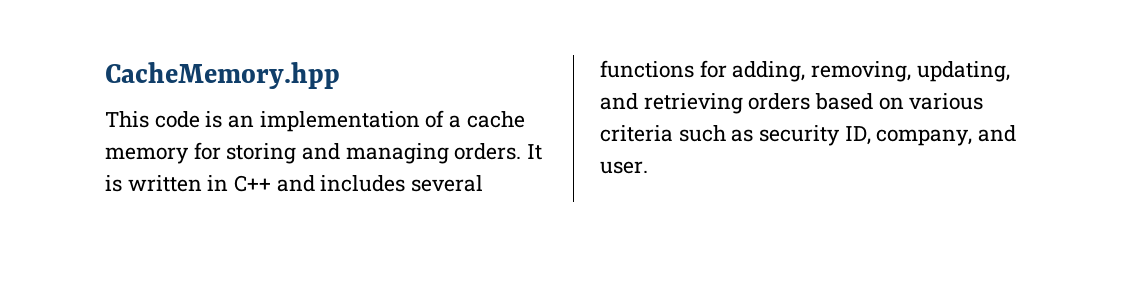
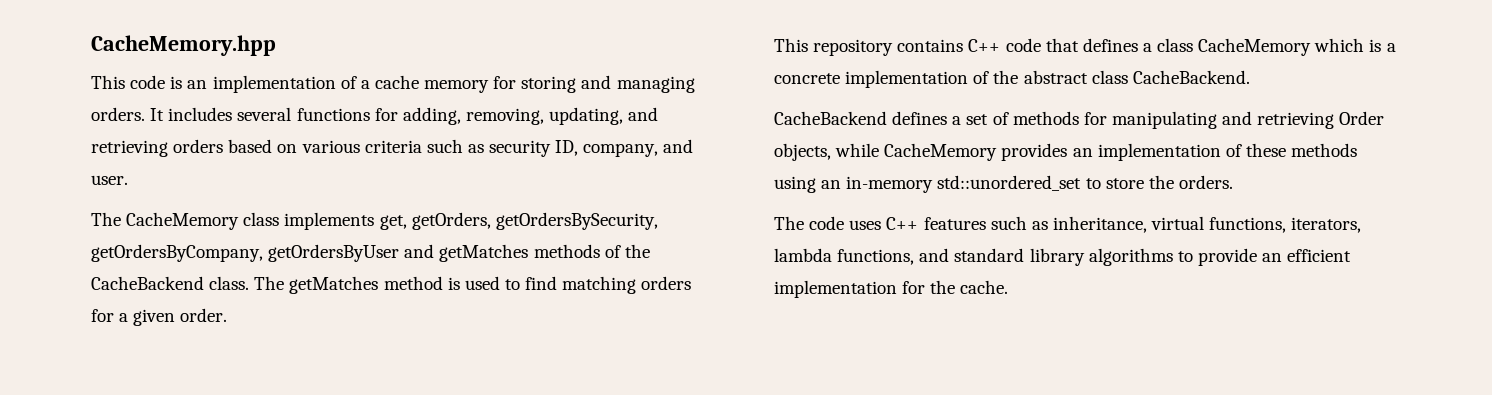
- It is written in C++ and includes several functions for adding, removing, updating, and retrieving orders based on various criteria such as security ID, company, and user.
+ It includes several functions for adding, removing, updating, and retrieving orders based on various criteria such as security ID, company, and user.
+ The CacheMemory class implements get, getOrders, getOrdersBySecurity, getOrdersByCompany, getOrdersByUser and getMatches methods of the CacheBackend class. The getMatches method is used to find matching orders for a given order.
+ This repository contains C++ code that defines a class CacheMemory which is a concrete implementation of the abstract class CacheBackend.
+ CacheBackend defines a set of methods for manipulating and retrieving Order objects, while CacheMemory provides an implementation of these methods using an in-memory std::unordered_set to store the orders.
+ The code uses C++ features such as inheritance, virtual functions, iterators, lambda functions, and standard library algorithms to provide an efficient implementation for the cache.

